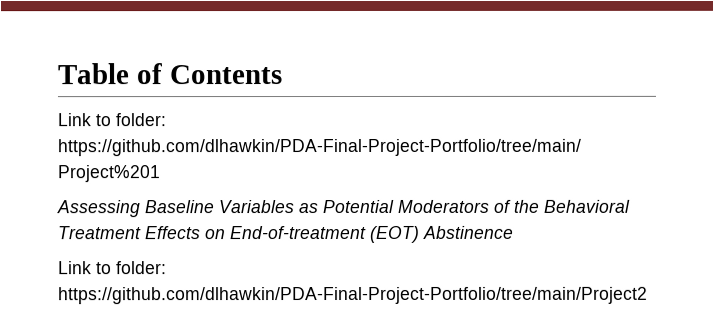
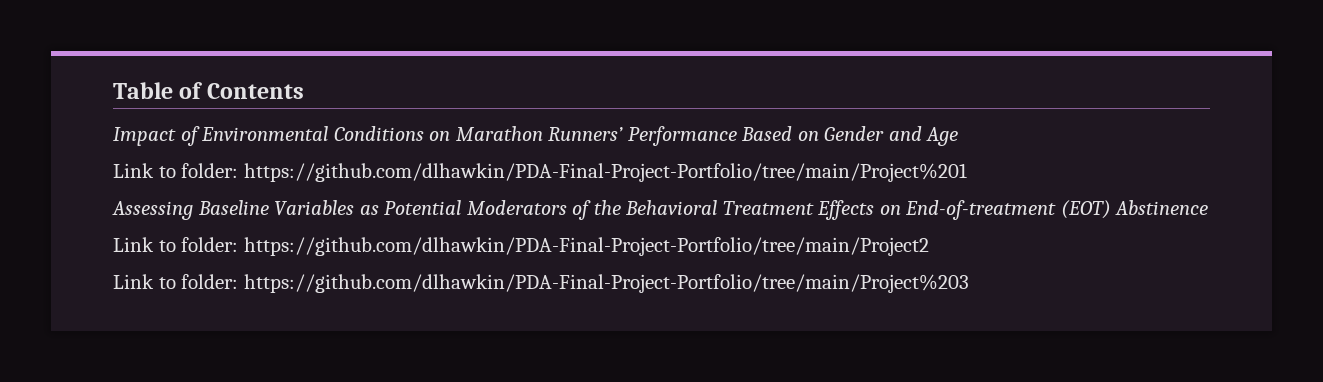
+ Impact of Environmental Conditions on Marathon Runners’ Performance Based on Gender and Age
+ Link to folder: https://github.com/dlhawkin/PDA-Final-Project-Portfolio/tree/main/Project%203

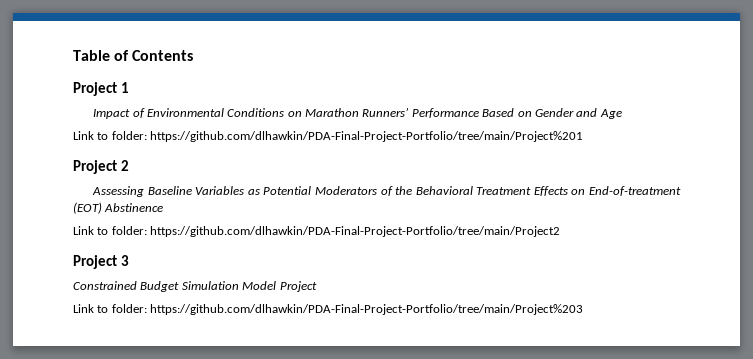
+ Project 1
+ Project 2
+ Project 3
+ Constrained Budget Simulation Model Project

